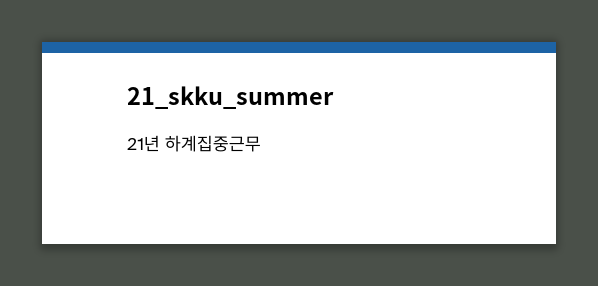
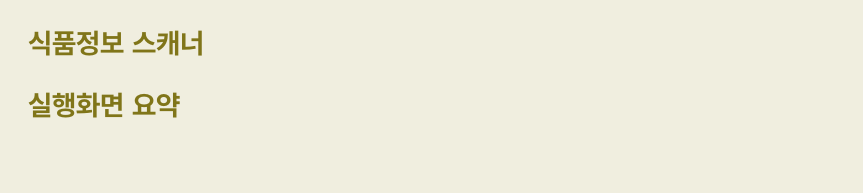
- 21_skku_summer
- 21년 하계집중근무
+ 식품정보 스캐너
+ 실행화면 요약

